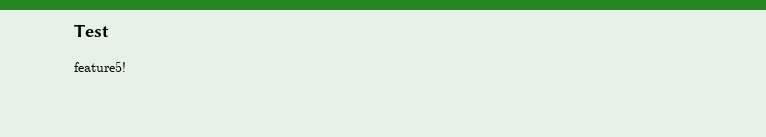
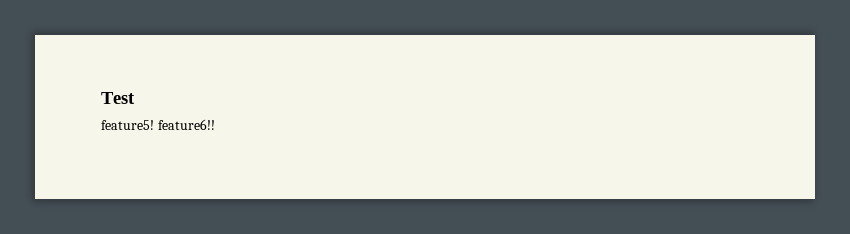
- feature5!
+ feature5! feature6!!

